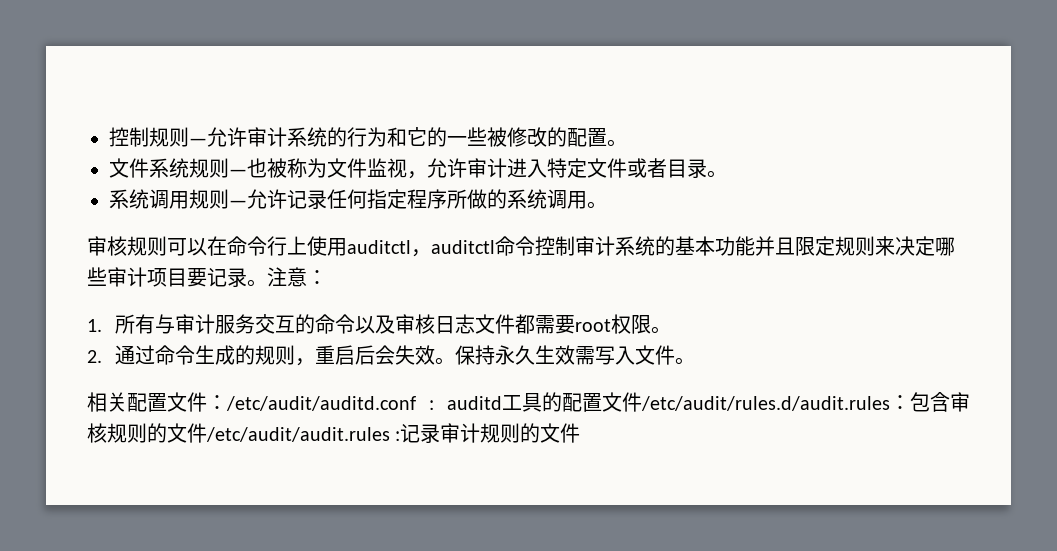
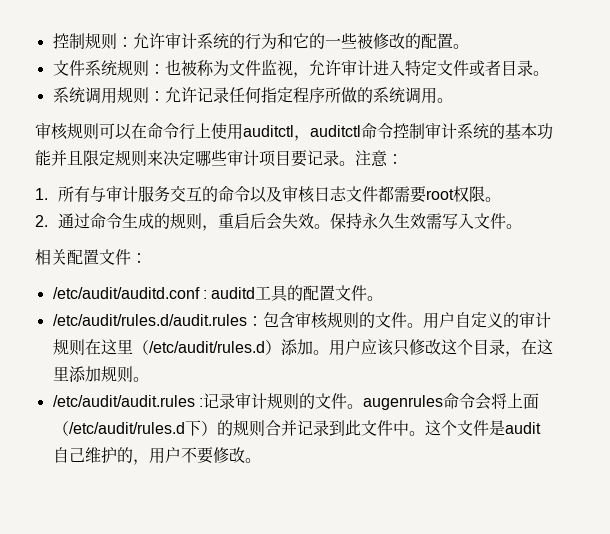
- 控制规则—允许审计系统的行为和它的一些被修改的配置。
+ 控制规则：允许审计系统的行为和它的一些被修改的配置。
- 文件系统规则—也被称为文件监视，允许审计进入特定文件或者目录。
+ 文件系统规则：也被称为文件监视，允许审计进入特定文件或者目录。
- 系统调用规则—允许记录任何指定程序所做的系统调用。
+ 系统调用规则：允许记录任何指定程序所做的系统调用。
- 相关配置文件：/etc/audit/auditd.conf : auditd工具的配置文件/etc/audit/rules.d/audit.rules：包含审核规则的文件/etc/audit/audit.rules :记录审计规则的文件
+ 相关配置文件：
+ /etc/audit/auditd.conf : auditd工具的配置文件。
+ /etc/audit/rules.d/audit.rules：包含审核规则的文件。用户自定义的审计规则在这里（/etc/audit/rules.d）添加。用户应该只修改这个目录，在这里添加规则。
+ /etc/audit/audit.rules :记录审计规则的文件。augenrules命令会将上面（/etc/audit/rules.d下）的规则合并记录到此文件中。这个文件是audit自己维护的，用户不要修改。

